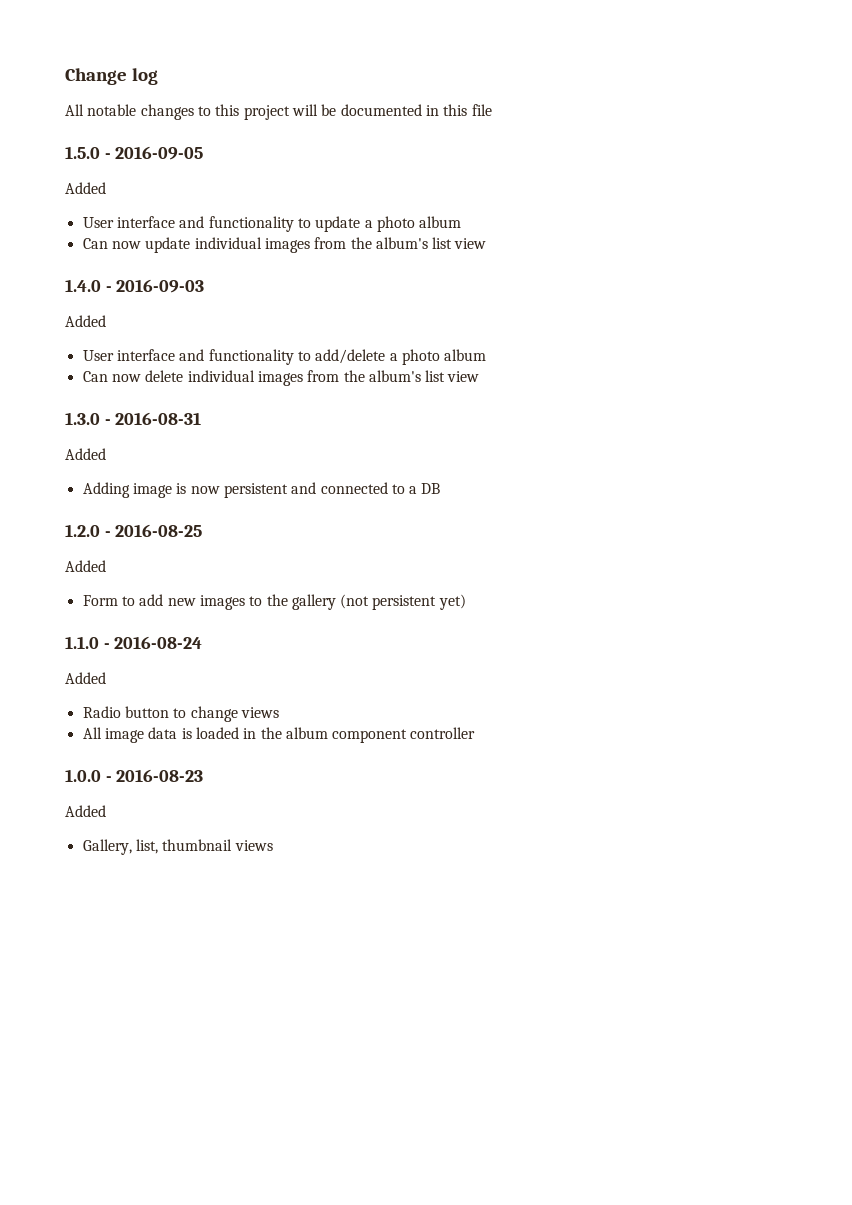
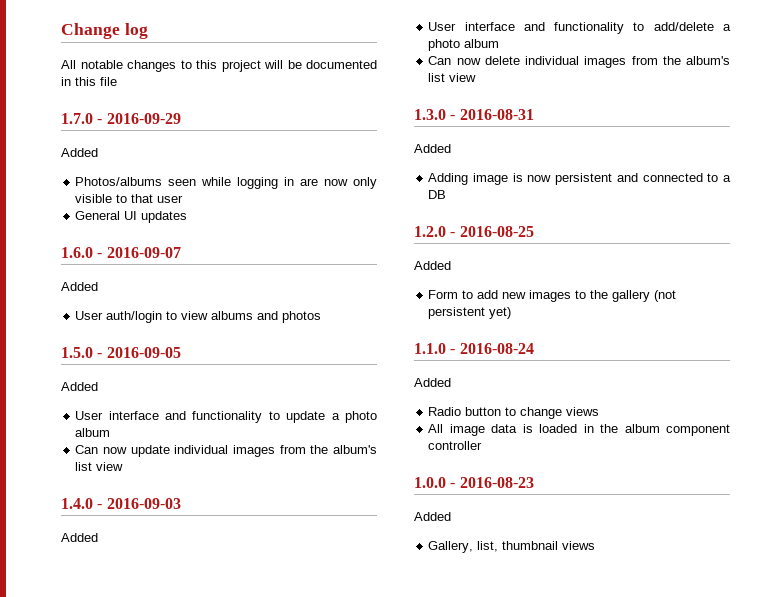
+ 1.7.0 - 2016-09-29
+ Added
+ Photos/albums seen while logging in are now only visible to that user
+ General UI updates
+ 1.6.0 - 2016-09-07
+ Added
+ User auth/login to view albums and photos

